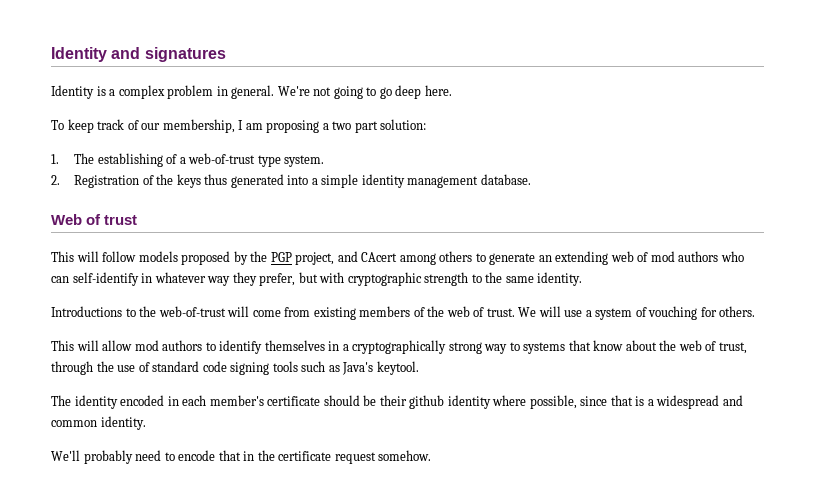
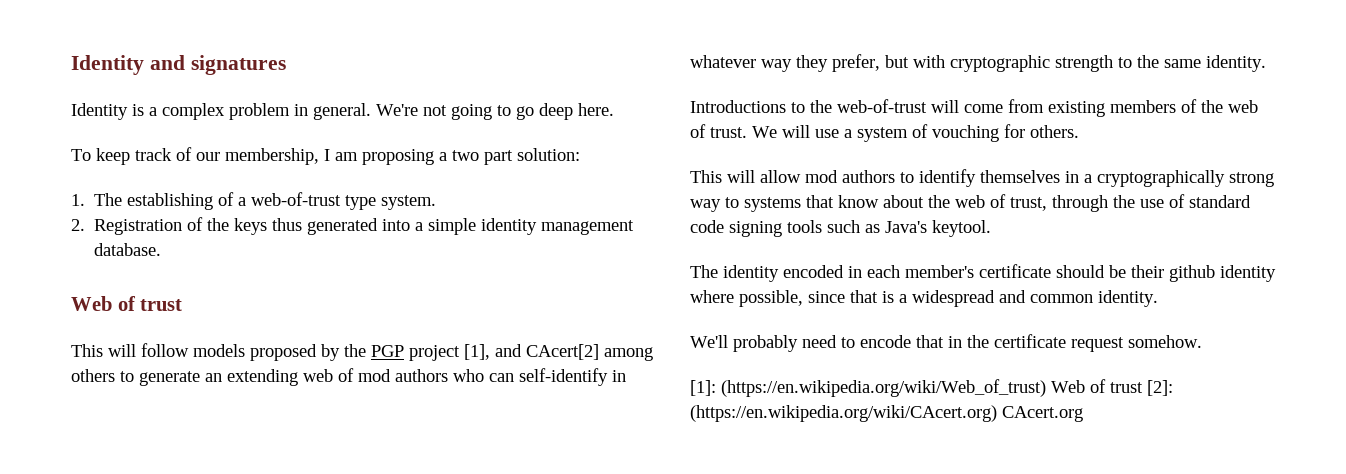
- This will follow models proposed by the PGP project, and CAcert among others to generate an extending web of mod authors who can self-identify in whatever way they prefer, but with cryptographic strength to the same identity.
+ This will follow models proposed by the PGP project [1], and CAcert[2] among others to generate an extending web of mod authors who can self-identify in whatever way they prefer, but with cryptographic strength to the same identity.
+ [1]: (https://en.wikipedia.org/wiki/Web_of_trust) Web of trust [2]: (https://en.wikipedia.org/wiki/CAcert.org) CAcert.org

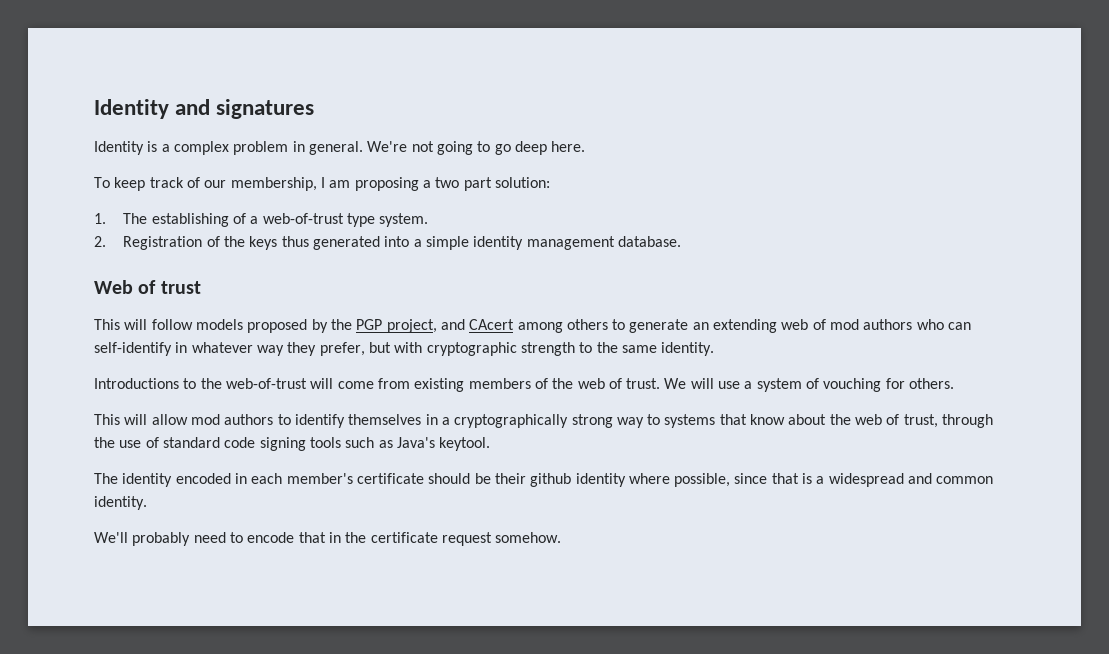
- This will follow models proposed by the PGP project [1], and CAcert[2] among others to generate an extending web of mod authors who can self-identify in whatever way they prefer, but with cryptographic strength to the same identity.
+ This will follow models proposed by the PGP project, and CAcert among others to generate an extending web of mod authors who can self-identify in whatever way they prefer, but with cryptographic strength to the same identity.
- [1]: (https://en.wikipedia.org/wiki/Web_of_trust) Web of trust [2]: (https://en.wikipedia.org/wiki/CAcert.org) CAcert.org

